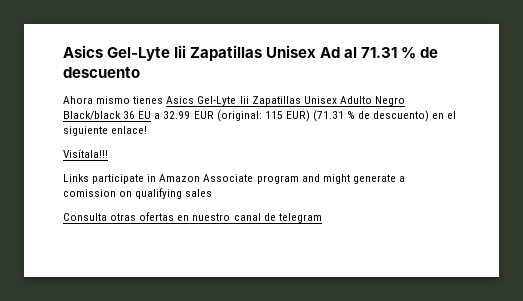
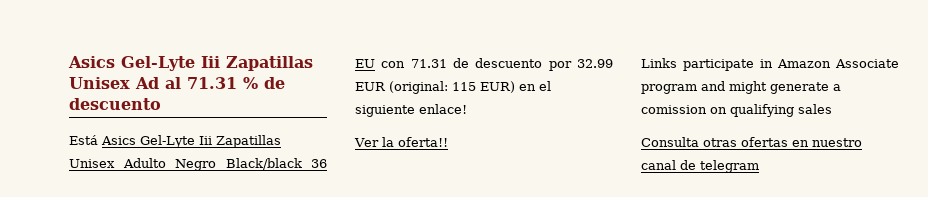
- Ahora mismo tienes Asics Gel-Lyte Iii Zapatillas Unisex Adulto Negro Black/black 36 EU a 32.99 EUR (original: 115 EUR) (71.31 % de descuento) en el siguiente enlace!
+ Está Asics Gel-Lyte Iii Zapatillas Unisex Adulto Negro Black/black 36 EU con 71.31 de descuento por 32.99 EUR (original: 115 EUR) en el siguiente enlace!
- Visítala!!!
+ Ver la oferta!!

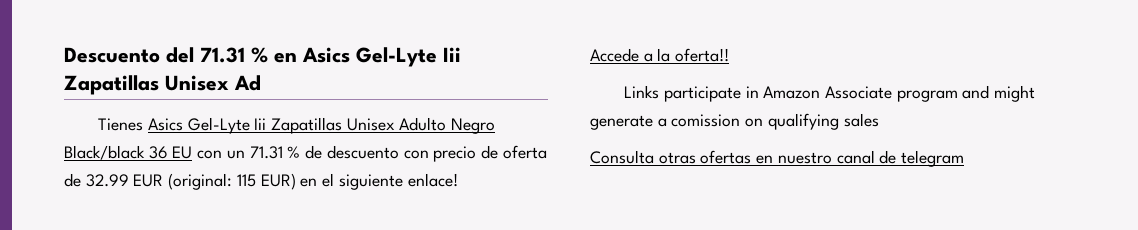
- Asics Gel-Lyte Iii Zapatillas Unisex Ad al 71.31 % de descuento
- Está Asics Gel-Lyte Iii Zapatillas Unisex Adulto Negro Black/black 36 EU con 71.31 de descuento por 32.99 EUR (original: 115 EUR) en el siguiente enlace!
+ Descuento del 71.31 % en Asics Gel-Lyte Iii Zapatillas Unisex Ad
+ Tienes Asics Gel-Lyte Iii Zapatillas Unisex Adulto Negro Black/black 36 EU con un 71.31 % de descuento con precio de oferta de 32.99 EUR (original: 115 EUR) en el siguiente enlace!
- Ver la oferta!!
+ Accede a la oferta!!

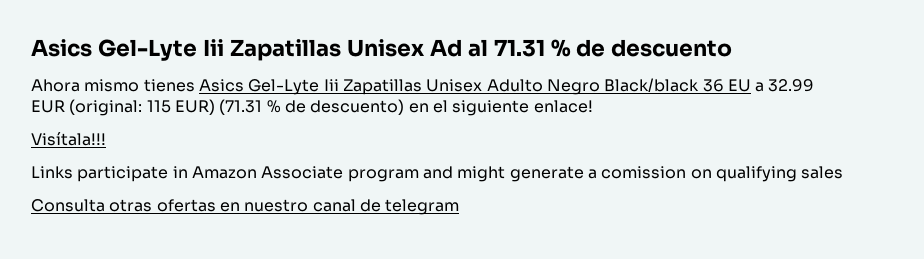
- Descuento del 71.31 % en Asics Gel-Lyte Iii Zapatillas Unisex Ad
- Tienes Asics Gel-Lyte Iii Zapatillas Unisex Adulto Negro Black/black 36 EU con un 71.31 % de descuento con precio de oferta de 32.99 EUR (original: 115 EUR) en el siguiente enlace!
+ Asics Gel-Lyte Iii Zapatillas Unisex Ad al 71.31 % de descuento
+ Ahora mismo tienes Asics Gel-Lyte Iii Zapatillas Unisex Adulto Negro Black/black 36 EU a 32.99 EUR (original: 115 EUR) (71.31 % de descuento) en el siguiente enlace!
- Accede a la oferta!!
+ Visítala!!!

